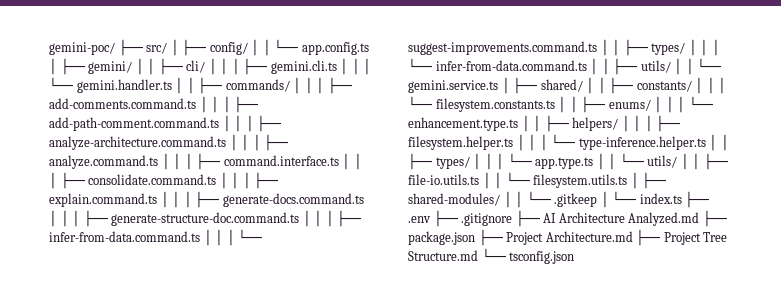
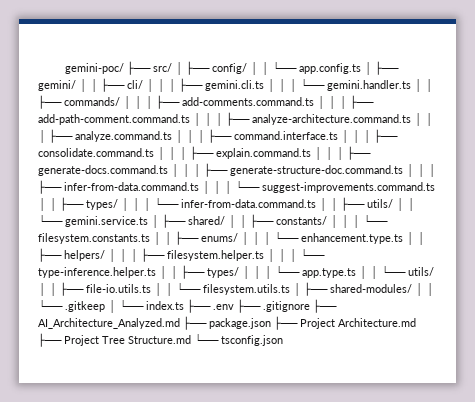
- gemini-poc/ ├── src/ │ ├── config/ │ │ └── app.config.ts │ ├── gemini/ │ │ ├── cli/ │ │ │ ├── gemini.cli.ts │ │ │ └── gemini.handler.ts │ │ ├── commands/ │ │ │ ├── add-comments.command.ts │ │ │ ├── add-path-comment.command.ts │ │ │ ├── analyze-architecture.command.ts │ │ │ ├── analyze.command.ts │ │ │ ├── command.interface.ts │ │ │ ├── consolidate.command.ts │ │ │ ├── explain.command.ts │ │ │ ├── generate-docs.command.ts │ │ │ ├── generate-structure-doc.command.ts │ │ │ ├── infer-from-data.command.ts │ │ │ └── suggest-improvements.command.ts │ │ ├── types/ │ │ │ └── infer-from-data.command.ts │ │ ├── utils/ │ │ └── gemini.service.ts │ ├── shared/ │ │ ├── constants/ │ │ │ └── filesystem.constants.ts │ │ ├── enums/ │ │ │ └── enhancement.type.ts │ │ ├── helpers/ │ │ │ ├── filesystem.helper.ts │ │ │ └── type-inference.helper.ts │ │ ├── types/ │ │ │ └── app.type.ts │ │ └── utils/ │ │ ├── file-io.utils.ts │ │ └── filesystem.utils.ts │ ├── shared-modules/ │ │ └── .gitkeep │ └── index.ts ├── .env ├── .gitignore ├── AI Architecture Analyzed.md ├── package.json ├── Project Architecture.md ├── Project Tree Structure.md └── tsconfig.json
+ gemini-poc/ ├── src/ │ ├── config/ │ │ └── app.config.ts │ ├── gemini/ │ │ ├── cli/ │ │ │ ├── gemini.cli.ts │ │ │ └── gemini.handler.ts │ │ ├── commands/ │ │ │ ├── add-comments.command.ts │ │ │ ├── add-path-comment.command.ts │ │ │ ├── analyze-architecture.command.ts │ │ │ ├── analyze.command.ts │ │ │ ├── command.interface.ts │ │ │ ├── consolidate.command.ts │ │ │ ├── explain.command.ts │ │ │ ├── generate-docs.command.ts │ │ │ ├── generate-structure-doc.command.ts │ │ │ ├── infer-from-data.command.ts │ │ │ └── suggest-improvements.command.ts │ │ ├── types/ │ │ │ └── infer-from-data.command.ts │ │ ├── utils/ │ │ └── gemini.service.ts │ ├── shared/ │ │ ├── constants/ │ │ │ └── filesystem.constants.ts │ │ ├── enums/ │ │ │ └── enhancement.type.ts │ │ ├── helpers/ │ │ │ ├── filesystem.helper.ts │ │ │ └── type-inference.helper.ts │ │ ├── types/ │ │ │ └── app.type.ts │ │ └── utils/ │ │ ├── file-io.utils.ts │ │ └── filesystem.utils.ts │ ├── shared-modules/ │ │ └── .gitkeep │ └── index.ts ├── .env ├── .gitignore ├── AI_Architecture_Analyzed.md ├── package.json ├── Project Architecture.md ├── Project Tree Structure.md └── tsconfig.json

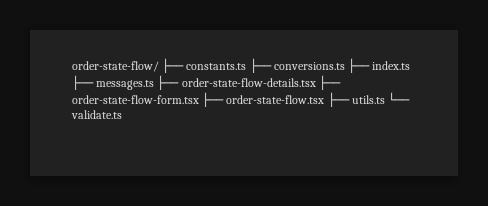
- gemini-poc/ ├── src/ │ ├── config/ │ │ └── app.config.ts │ ├── gemini/ │ │ ├── cli/ │ │ │ ├── gemini.cli.ts │ │ │ └── gemini.handler.ts │ │ ├── commands/ │ │ │ ├── add-comments.command.ts │ │ │ ├── add-path-comment.command.ts │ │ │ ├── analyze-architecture.command.ts │ │ │ ├── analyze.command.ts │ │ │ ├── command.interface.ts │ │ │ ├── consolidate.command.ts │ │ │ ├── explain.command.ts │ │ │ ├── generate-docs.command.ts │ │ │ ├── generate-structure-doc.command.ts │ │ │ ├── infer-from-data.command.ts │ │ │ └── suggest-improvements.command.ts │ │ ├── types/ │ │ │ └── infer-from-data.command.ts │ │ ├── utils/ │ │ └── gemini.service.ts │ ├── shared/ │ │ ├── constants/ │ │ │ └── filesystem.constants.ts │ │ ├── enums/ │ │ │ └── enhancement.type.ts │ │ ├── helpers/ │ │ │ ├── filesystem.helper.ts │ │ │ └── type-inference.helper.ts │ │ ├── types/ │ │ │ └── app.type.ts │ │ └── utils/ │ │ ├── file-io.utils.ts │ │ └── filesystem.utils.ts │ ├── shared-modules/ │ │ └── .gitkeep │ └── index.ts ├── .env ├── .gitignore ├── AI_Architecture_Analyzed.md ├── package.json ├── Project Architecture.md ├── Project Tree Structure.md └── tsconfig.json
+ order-state-flow/ ├── constants.ts ├── conversions.ts ├── index.ts ├── messages.ts ├── order-state-flow-details.tsx ├── order-state-flow-form.tsx ├── order-state-flow.tsx ├── utils.ts └── validate.ts

